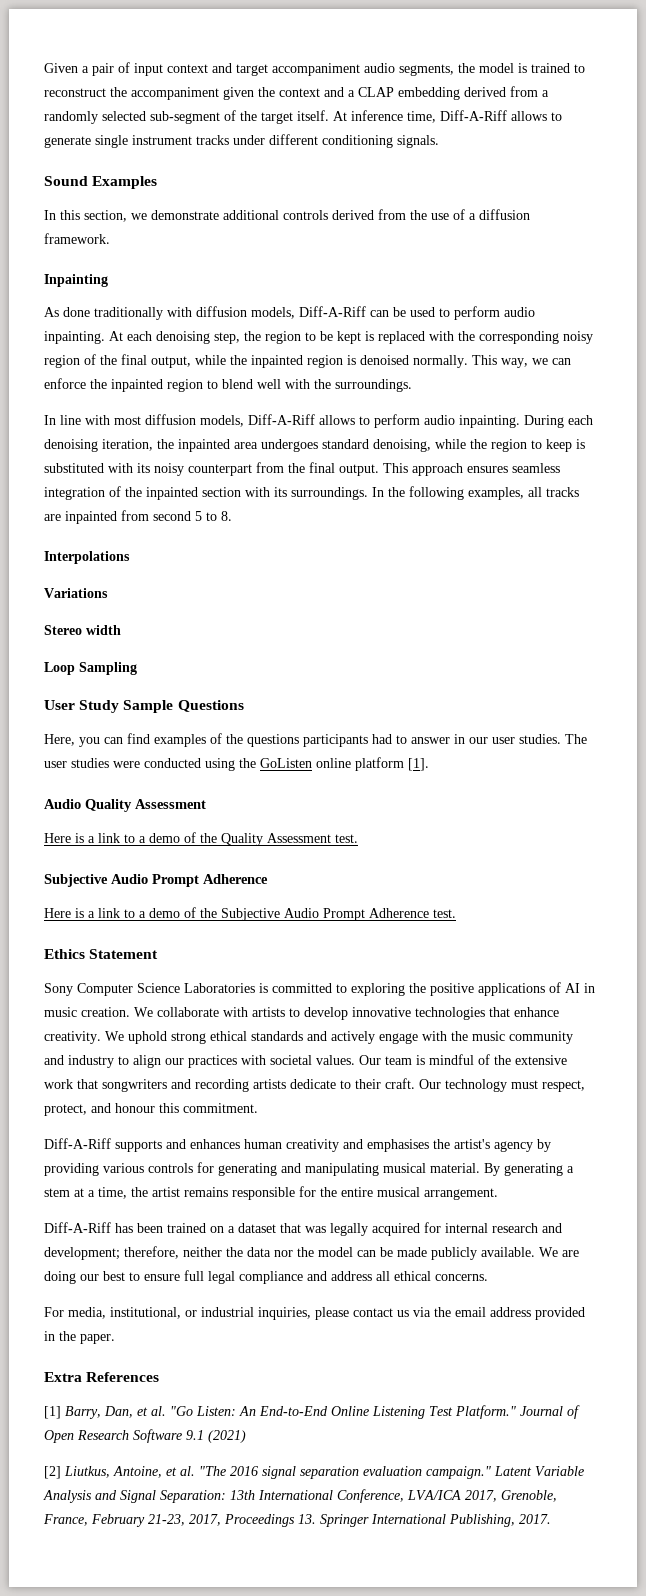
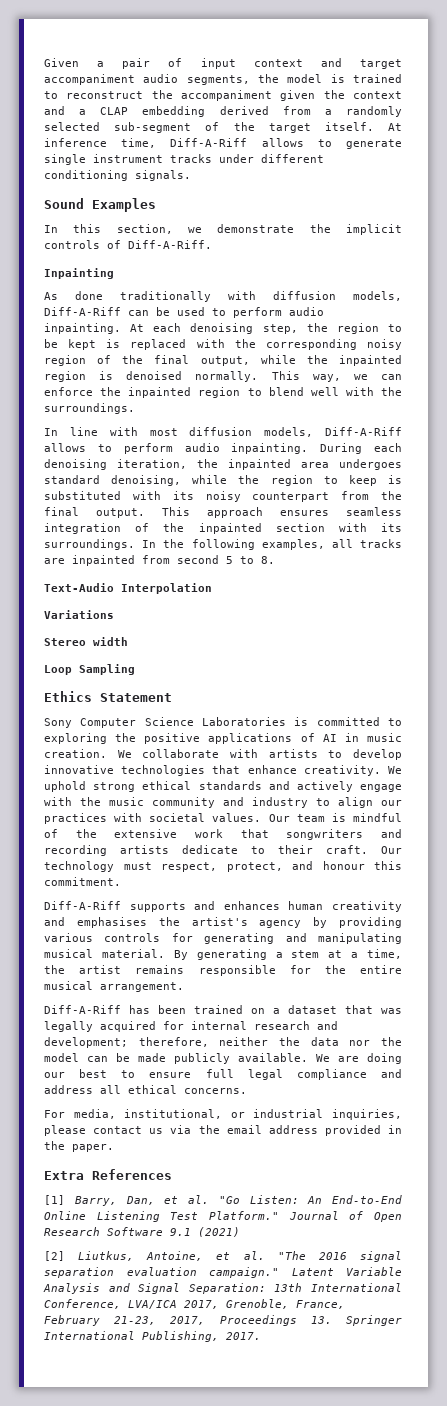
- In this section, we demonstrate additional controls derived from the use of a diffusion framework.
+ In this section, we demonstrate the implicit controls of Diff-A-Riff.
- Interpolations
+ Text-Audio Interpolation
- User Study Sample Questions
- Here, you can find examples of the questions participants had to answer in our user studies. The user studies were conducted using the GoListen online platform [1].
- Audio Quality Assessment
- Here is a link to a demo of the Quality Assessment test.
- Subjective Audio Prompt Adherence
- Here is a link to a demo of the Subjective Audio Prompt Adherence test.

